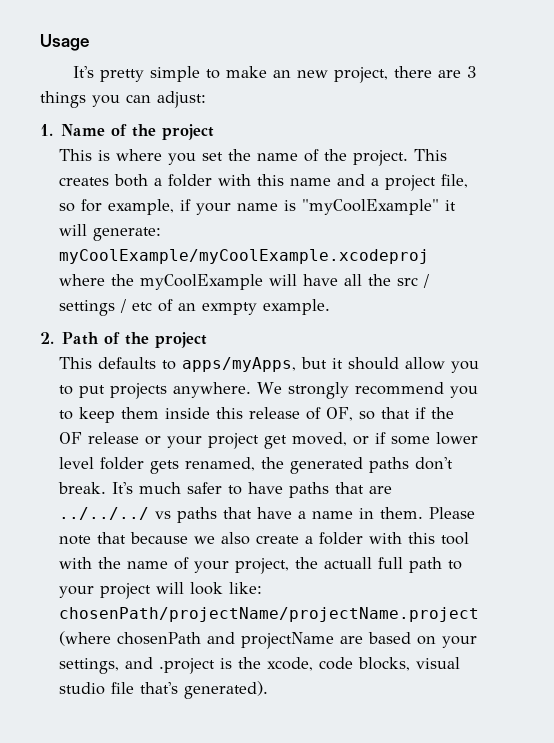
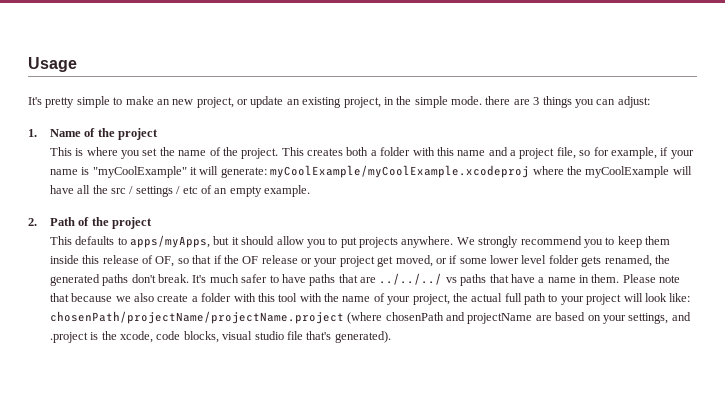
- It's pretty simple to make an new project, there are 3 things you can adjust:
+ It's pretty simple to make an new project, or update an existing project, in the simple mode. there are 3 things you can adjust:
- This creates both a folder with this name and a project file, so for example, if your name is "myCoolExample" it will generate: myCoolExample/myCoolExample.xcodeproj where the myCoolExample will have all the src / settings / etc of an exmpty example.
+ This creates both a folder with this name and a project file, so for example, if your name is "myCoolExample" it will generate: myCoolExample/myCoolExample.xcodeproj where the myCoolExample will have all the src / settings / etc of an empty example.
- Please note that because we also create a folder with this tool with the name of your project, the actuall full path to your project will look like: chosenPath/projectName/projectName.project (where chosenPath and projectName are based on your settings, and .project is the xcode, code blocks, visual studio file that's generated).
+ Please note that because we also create a folder with this tool with the name of your project, the actual full path to your project will look like: chosenPath/projectName/projectName.project (where chosenPath and projectName are based on your settings, and .project is the xcode, code blocks, visual studio file that's generated).

